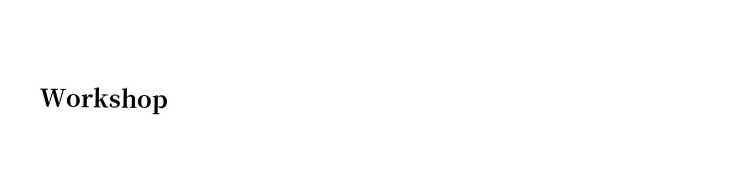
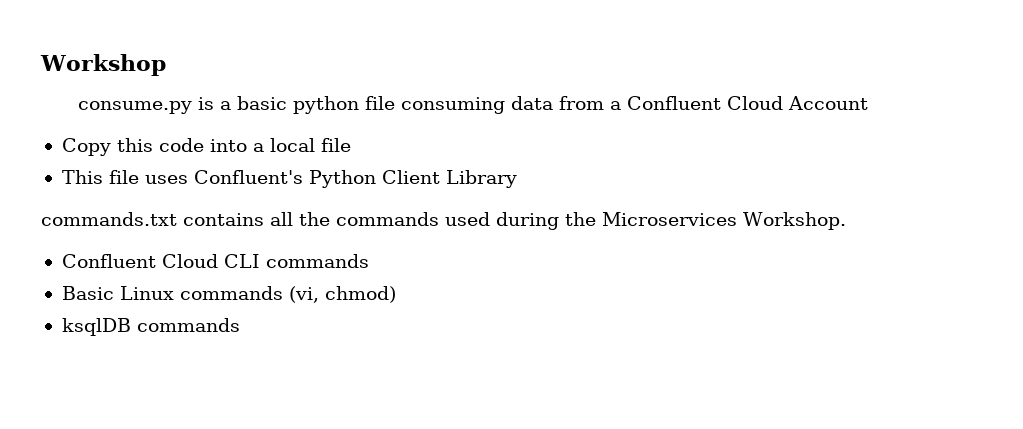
+ consume.py is a basic python file consuming data from a Confluent Cloud Account
+ Copy this code into a local file
+ This file uses Confluent's Python Client Library
+ commands.txt contains all the commands used during the Microservices Workshop.
+ Confluent Cloud CLI commands
+ Basic Linux commands (vi, chmod)
+ ksqlDB commands

